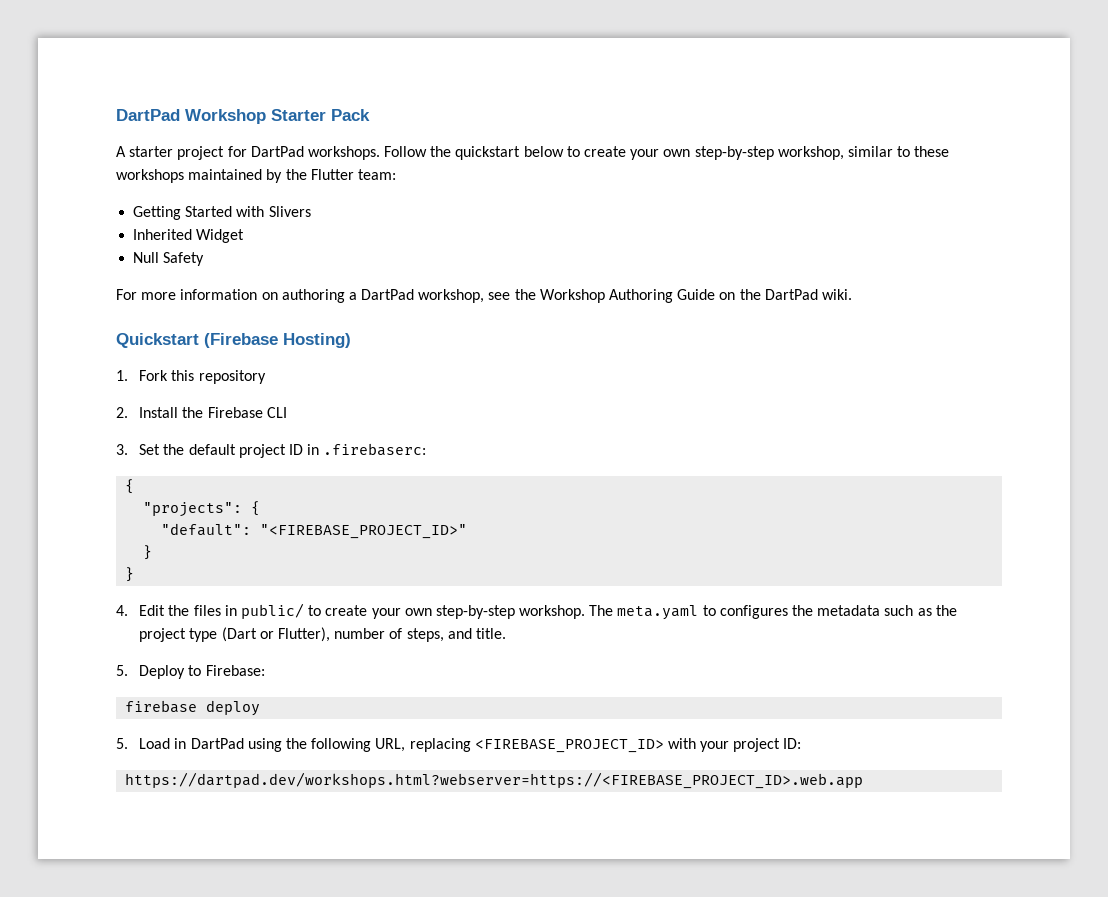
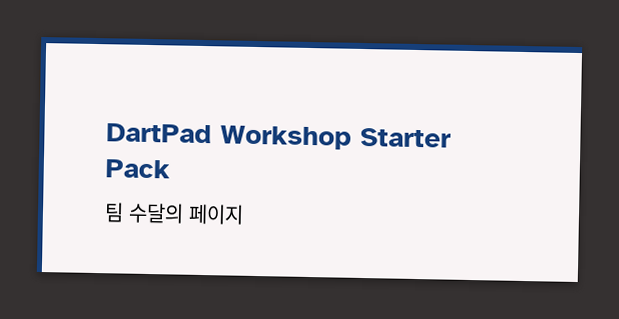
- A starter project for DartPad workshops. Follow the quickstart below to create your own step-by-step workshop, similar to these workshops maintained by the Flutter team:
- Getting Started with Slivers
- Inherited Widget
- Null Safety
- For more information on authoring a DartPad workshop, see the Workshop Authoring Guide on the DartPad wiki.
- Quickstart (Firebase Hosting)
- 1. Fork this repository
- 2. Install the Firebase CLI
- 3. Set the default project ID in .firebaserc:
- {
- "projects": {
- "default": "<FIREBASE_PROJECT_ID>"
- }
- }
- 4. Edit the files in public/ to create your own step-by-step workshop. The meta.yaml to configures the metadata such as the project type (Dart or Flutter), number of steps, and title.
- 5. Deploy to Firebase:
- firebase deploy
- 5. Load in DartPad using the following URL, replacing <FIREBASE_PROJECT_ID> with your project ID:
- https://dartpad.dev/workshops.html?webserver=https://<FIREBASE_PROJECT_ID>.web.app
+ 팀 수달의 페이지

